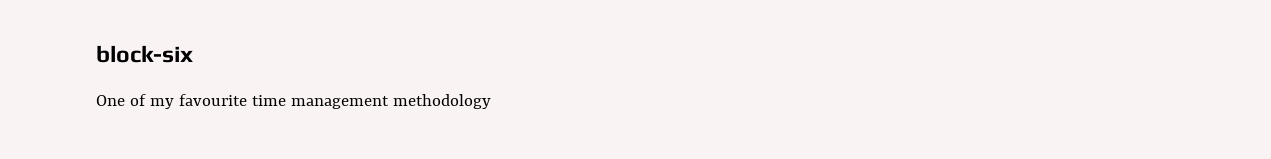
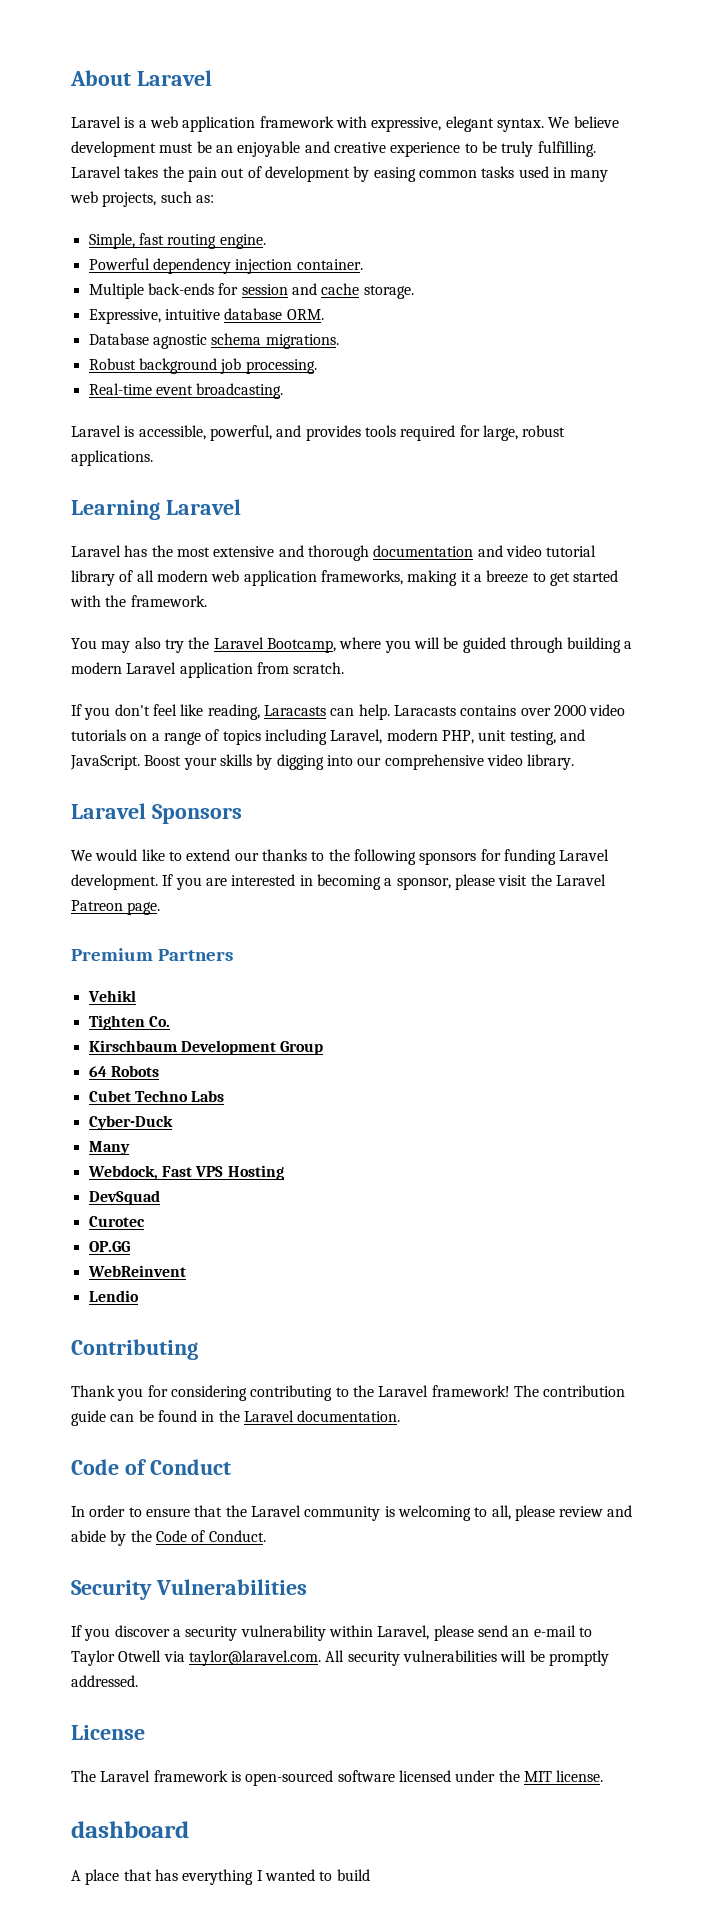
- block-six
- One of my favourite time management methodology
+ About Laravel
+ Laravel is a web application framework with expressive, elegant syntax. We believe development must be an enjoyable and creative experience to be truly fulfilling. Laravel takes the pain out of development by easing common tasks used in many web projects, such as:
+ Simple, fast routing engine.
+ Powerful dependency injection container.
+ Multiple back-ends for session and cache storage.
+ Expressive, intuitive database ORM.
+ Database agnostic schema migrations.
+ Robust background job processing.
+ Real-time event broadcasting.
+ Laravel is accessible, powerful, and provides tools required for large, robust applications.
+ Learning Laravel
+ Laravel has the most extensive and thorough documentation and video tutorial library of all modern web application frameworks, making it a breeze to get started with the framework.
+ You may also try the Laravel Bootcamp, where you will be guided through building a modern Laravel application from scratch.
+ If you don't feel like reading, Laracasts can help. Laracasts contains over 2000 video tutorials on a range of topics including Laravel, modern PHP, unit testing, and JavaScript. Boost your skills by digging into our comprehensive video library.
+ Laravel Sponsors
+ We would like to extend our thanks to the following sponsors for funding Laravel development. If you are interested in becoming a sponsor, please visit the Laravel Patreon page.
+ Premium Partners
+ Vehikl
+ Tighten Co.
+ Kirschbaum Development Group
+ 64 Robots
+ Cubet Techno Labs
+ Cyber-Duck
+ Many
+ Webdock, Fast VPS Hosting
+ DevSquad
+ Curotec
+ OP.GG
+ WebReinvent
+ Lendio
+ Contributing
+ Thank you for considering contributing to the Laravel framework! The contribution guide can be found in the Laravel documentation.
+ Code of Conduct
+ In order to ensure that the Laravel community is welcoming to all, please review and abide by the Code of Conduct.
+ Security Vulnerabilities
+ If you discover a security vulnerability within Laravel, please send an e-mail to Taylor Otwell via taylor@laravel.com. All security vulnerabilities will be promptly addressed.
+ License
+ The Laravel framework is open-sourced software licensed under the MIT license.
+ dashboard
+ A place that has everything I wanted to build

